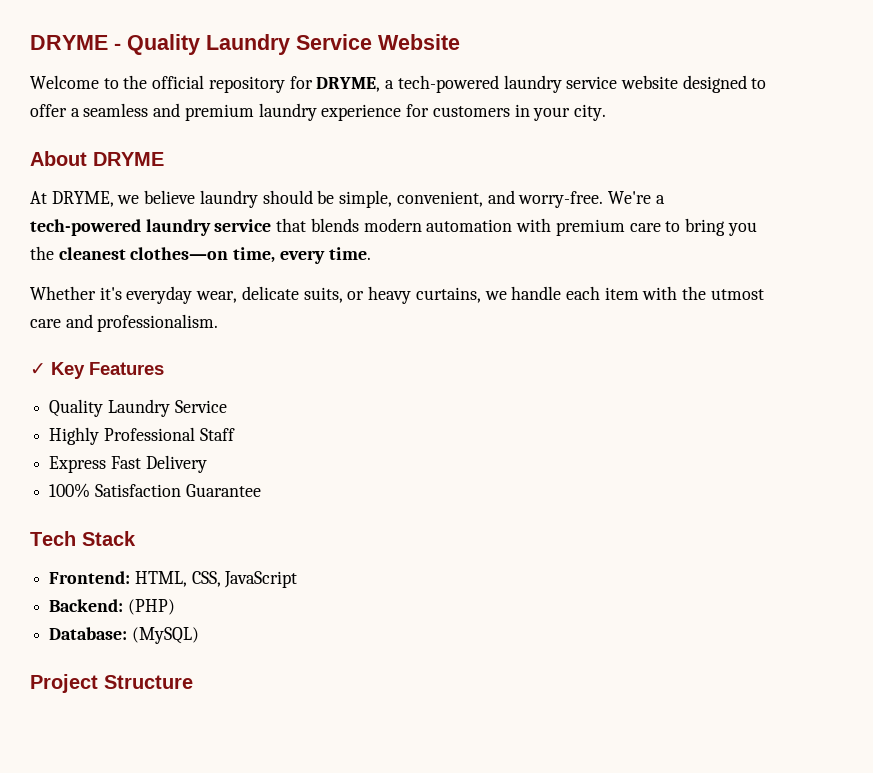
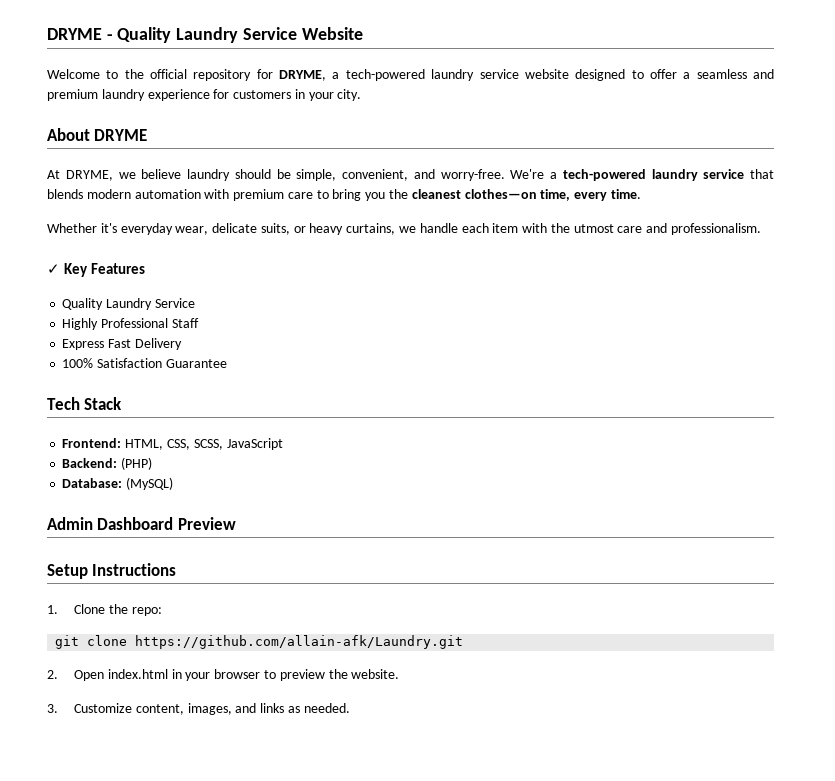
- Frontend: HTML, CSS, JavaScript
+ Frontend: HTML, CSS, SCSS, JavaScript
- Project Structure
+ Admin Dashboard Preview
+ Setup Instructions
+ 1. Clone the repo:
+ git clone https://github.com/allain-afk/Laundry.git
+ 2. Open index.html in your browser to preview the website.
+ 3. Customize content, images, and links as needed.

